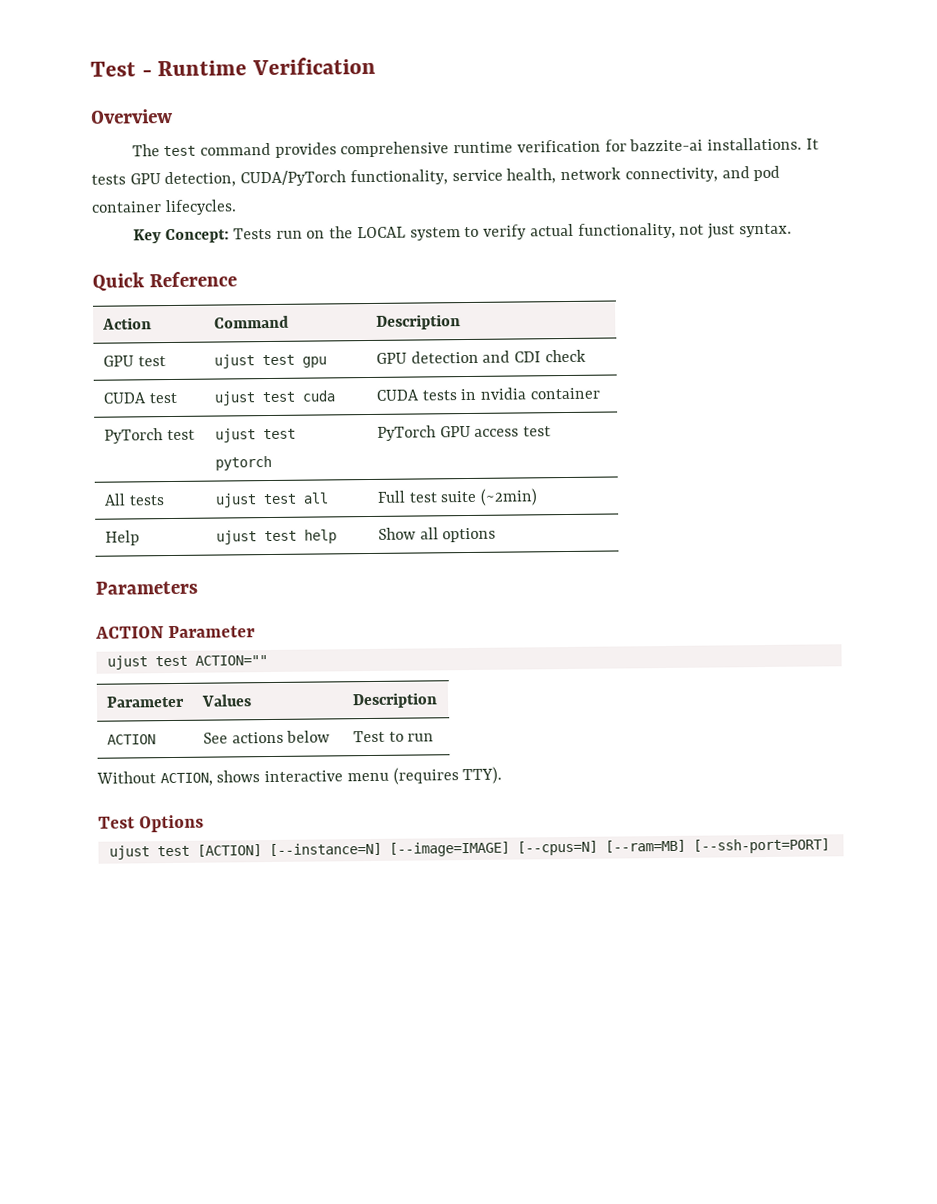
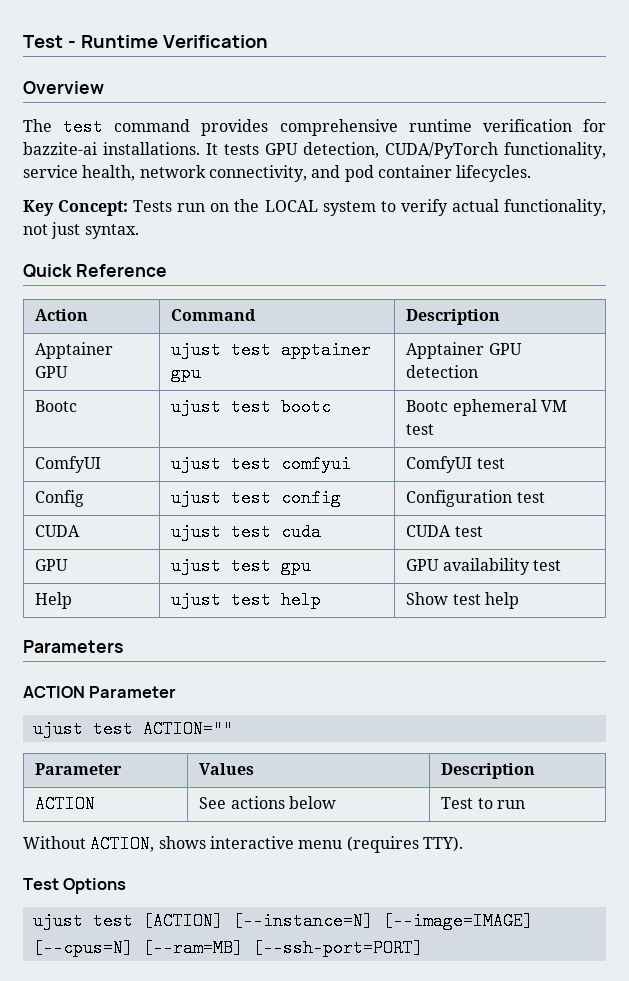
- GPU test | ujust test gpu | GPU detection and CDI check
- CUDA test | ujust test cuda | CUDA tests in nvidia container
- PyTorch test | ujust test pytorch | PyTorch GPU access test
- All tests | ujust test all | Full test suite (~2min)
+ Apptainer GPU | ujust test apptainer gpu | Apptainer GPU detection
+ Bootc | ujust test bootc | Bootc ephemeral VM test
+ ComfyUI | ujust test comfyui | ComfyUI test
+ Config | ujust test config | Configuration test
+ CUDA | ujust test cuda | CUDA test
+ GPU | ujust test gpu | GPU availability test
- Help | ujust test help | Show all options
+ Help | ujust test help | Show test help

